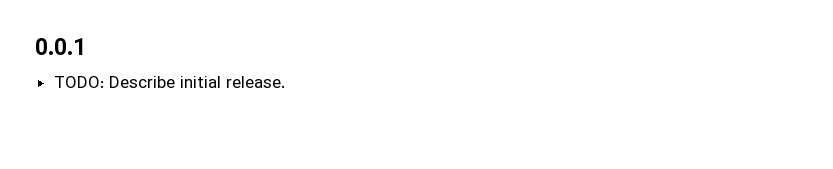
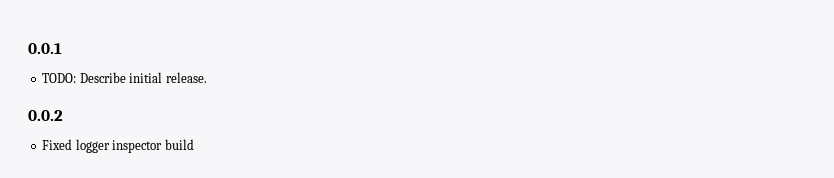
+ 0.0.2
+ Fixed logger inspector build

